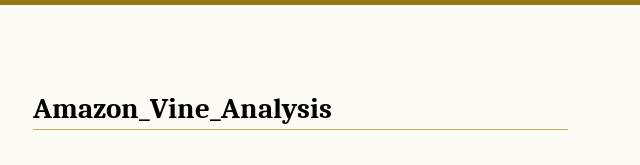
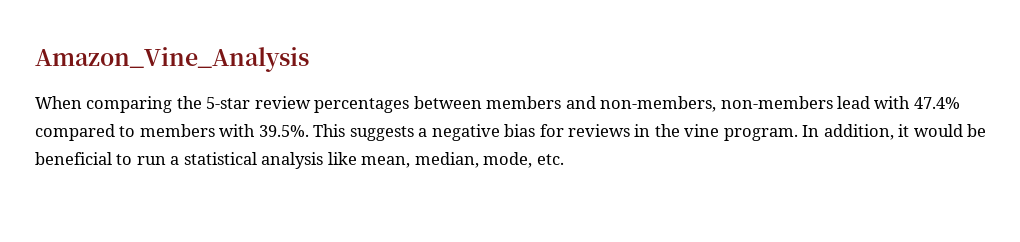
+ When comparing the 5-star review percentages between members and non-members, non-members lead with 47.4% compared to members with 39.5%. This suggests a negative bias for reviews in the vine program. In addition, it would be beneficial to run a statistical analysis like mean, median, mode, etc.

